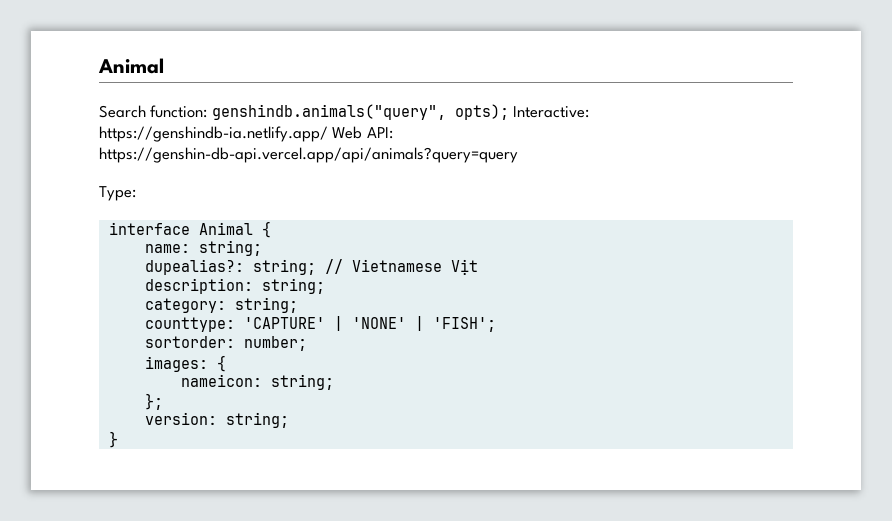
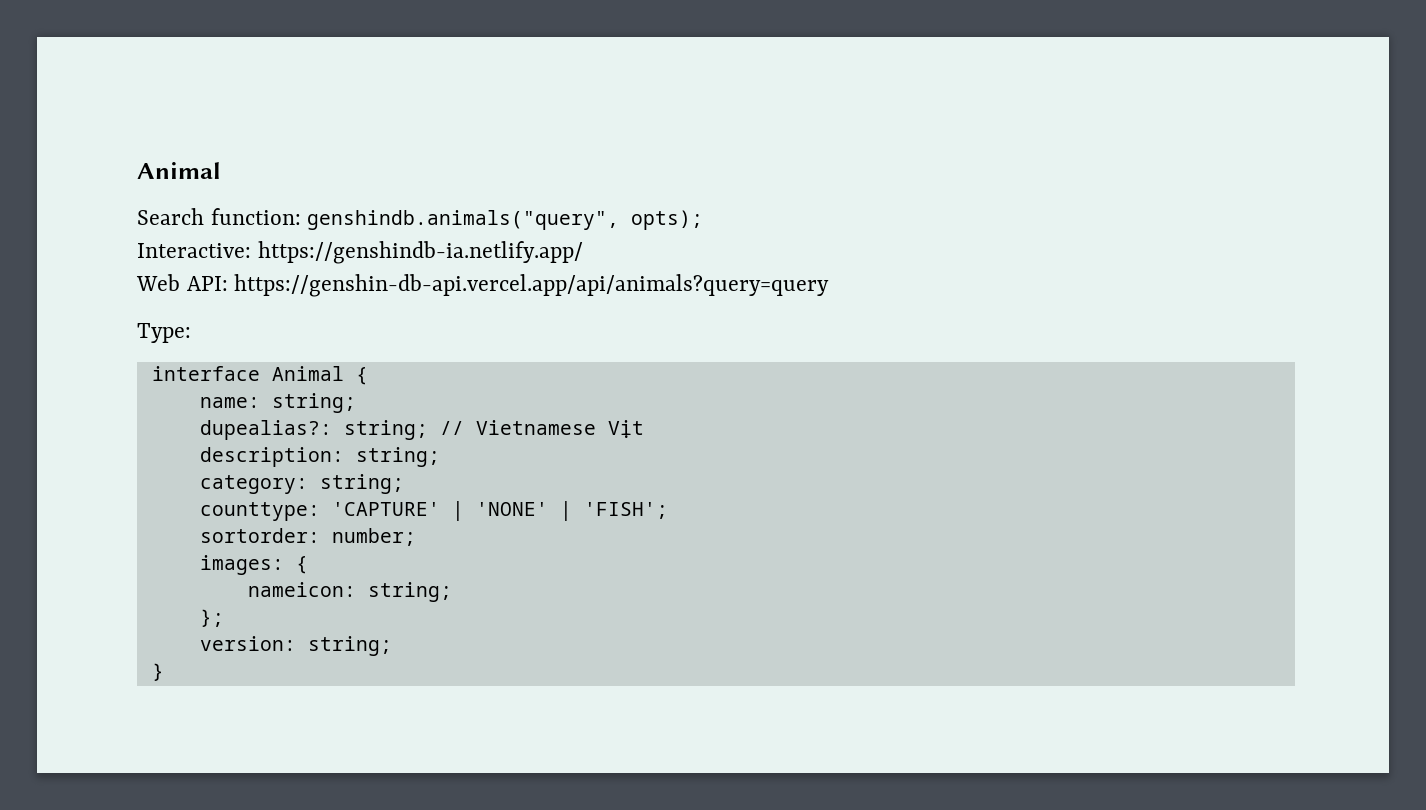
- Search function: genshindb.animals("query", opts); Interactive: https://genshindb-ia.netlify.app/ Web API: https://genshin-db-api.vercel.app/api/animals?query=query
+ Search function: genshindb.animals("query", opts);
+ Interactive: https://genshindb-ia.netlify.app/
+ Web API: https://genshin-db-api.vercel.app/api/animals?query=query

